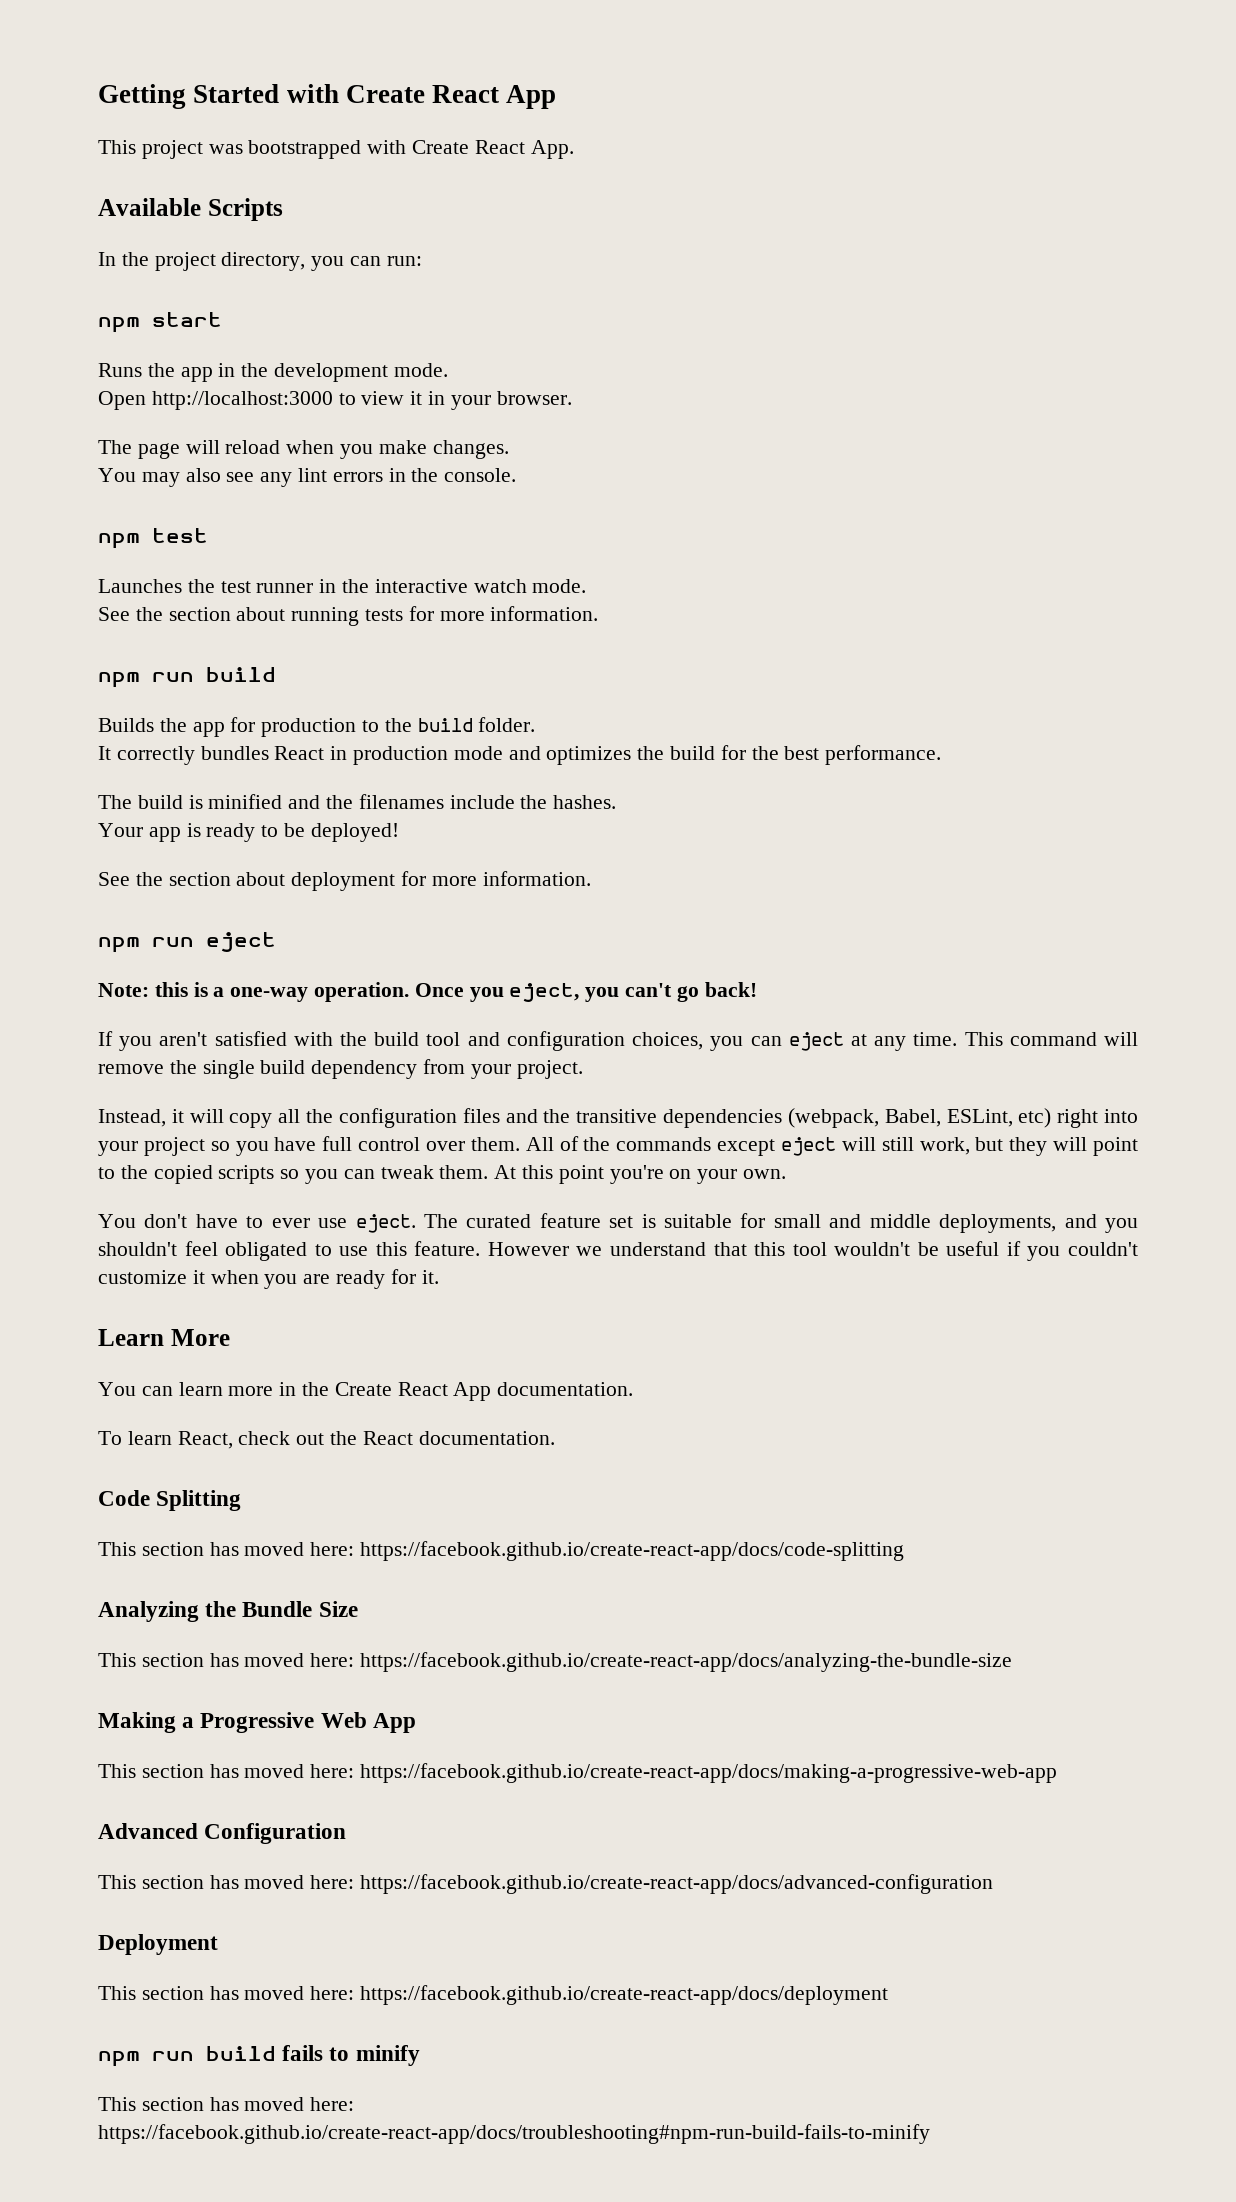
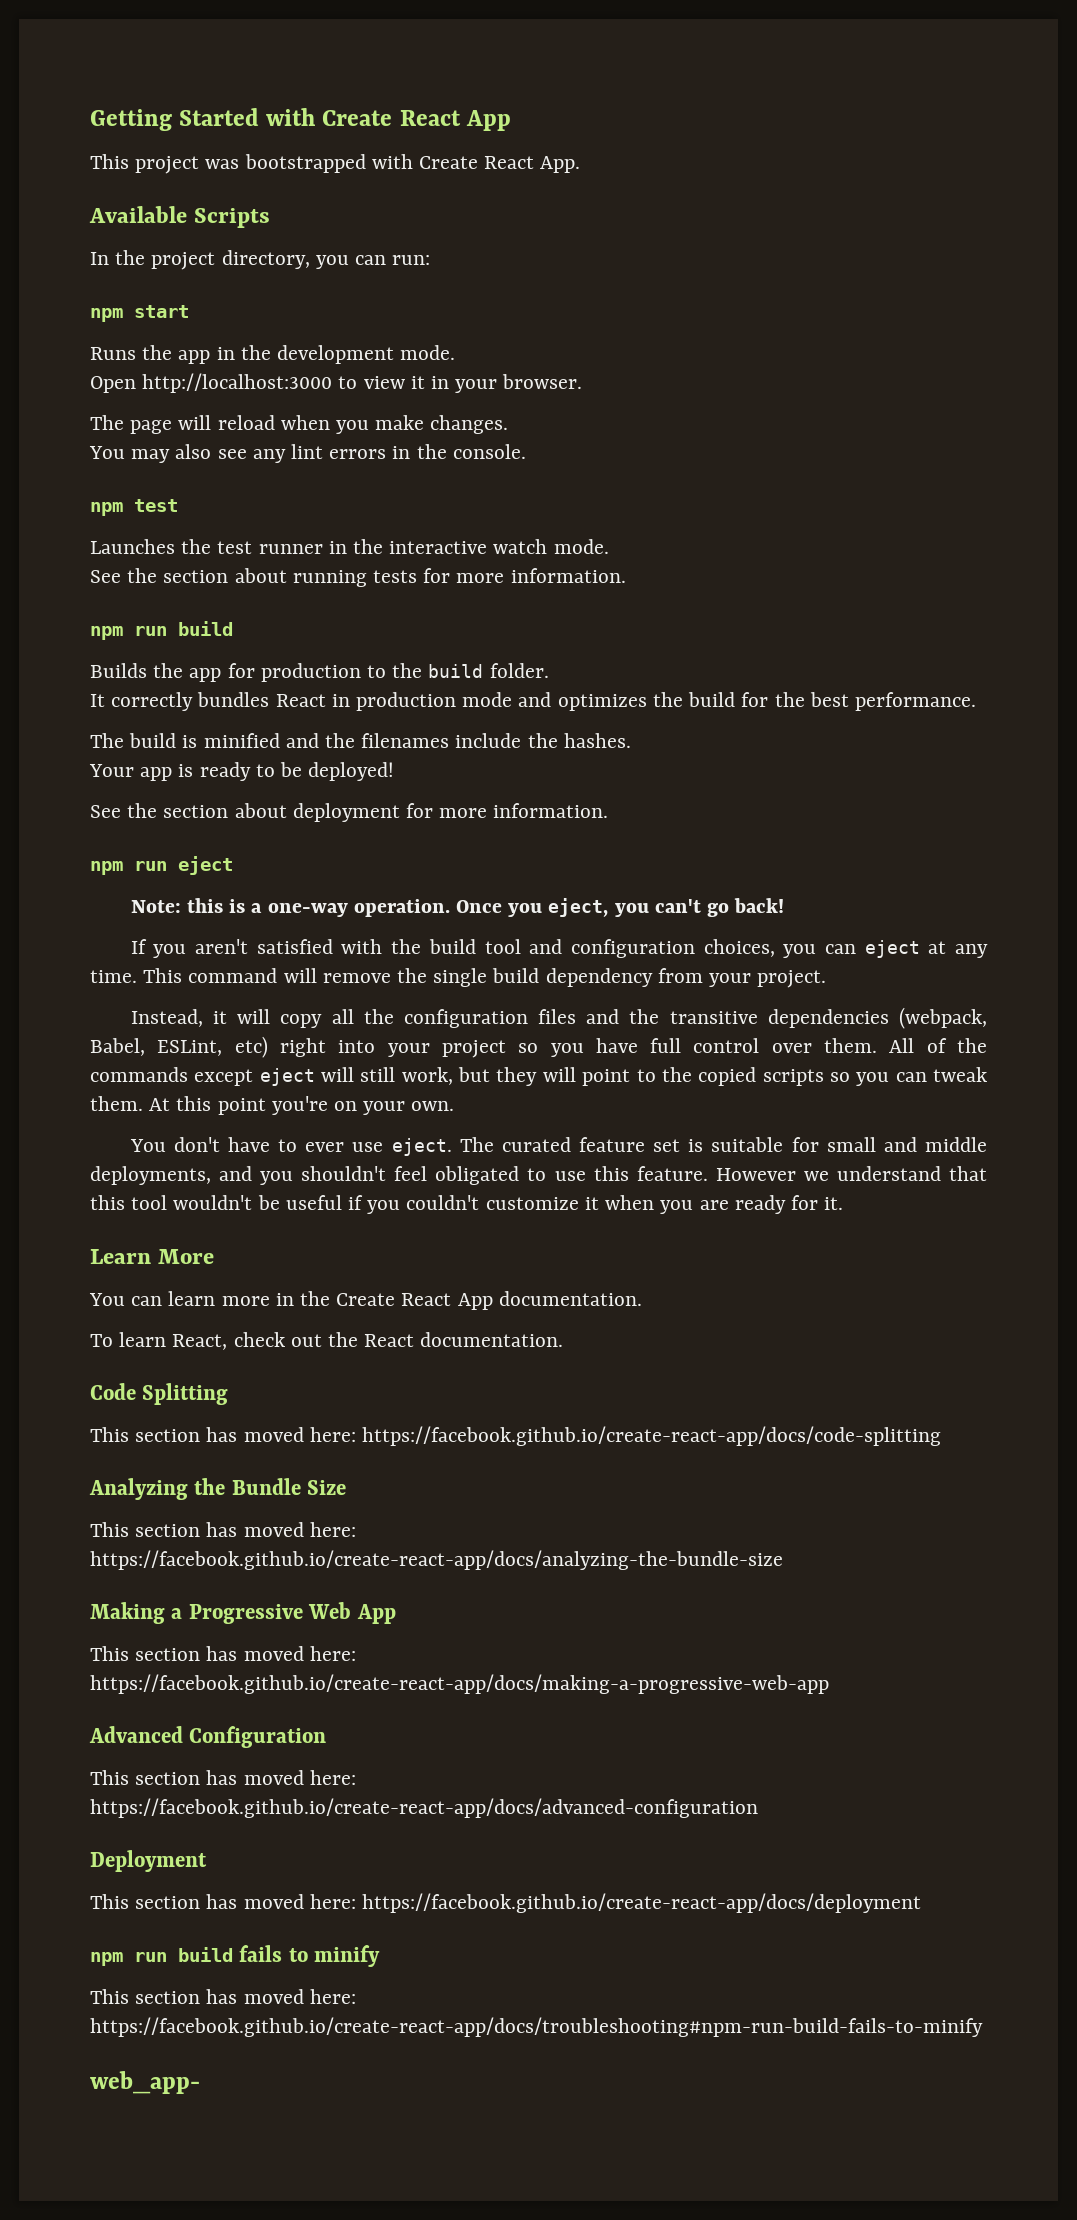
+ web_app-

